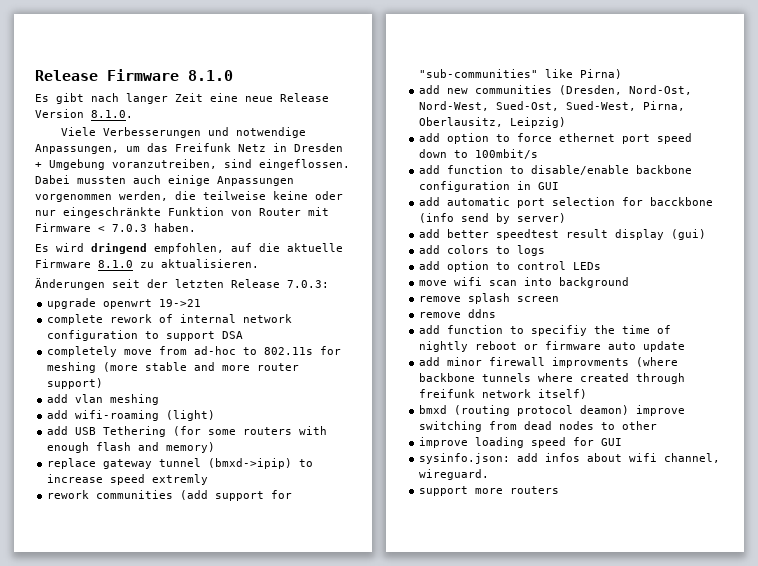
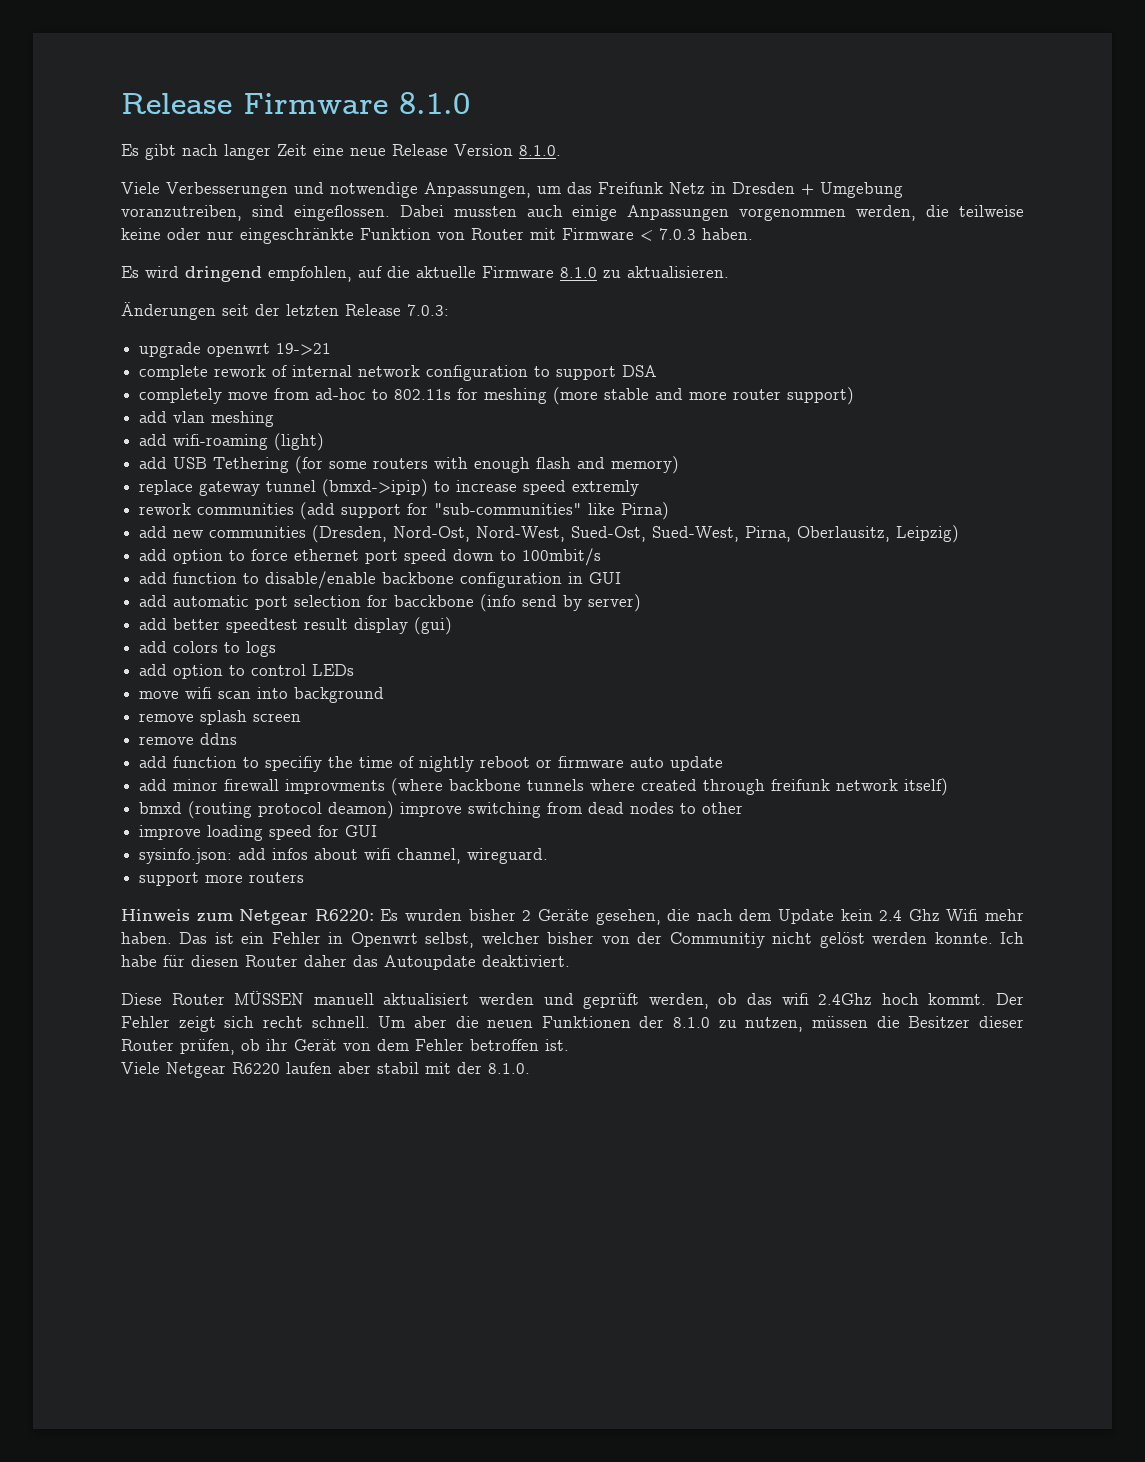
+ Hinweis zum Netgear R6220: Es wurden bisher 2 Geräte gesehen, die nach dem Update kein 2.4 Ghz Wifi mehr haben. Das ist ein Fehler in Openwrt selbst, welcher bisher von der Communitiy nicht gelöst werden konnte. Ich habe für diesen Router daher das Autoupdate deaktiviert.
+ Diese Router MÜSSEN manuell aktualisiert werden und geprüft werden, ob das wifi 2.4Ghz hoch kommt. Der Fehler zeigt sich recht schnell. Um aber die neuen Funktionen der 8.1.0 zu nutzen, müssen die Besitzer dieser Router prüfen, ob ihr Gerät von dem Fehler betroffen ist.
+ Viele Netgear R6220 laufen aber stabil mit der 8.1.0.

